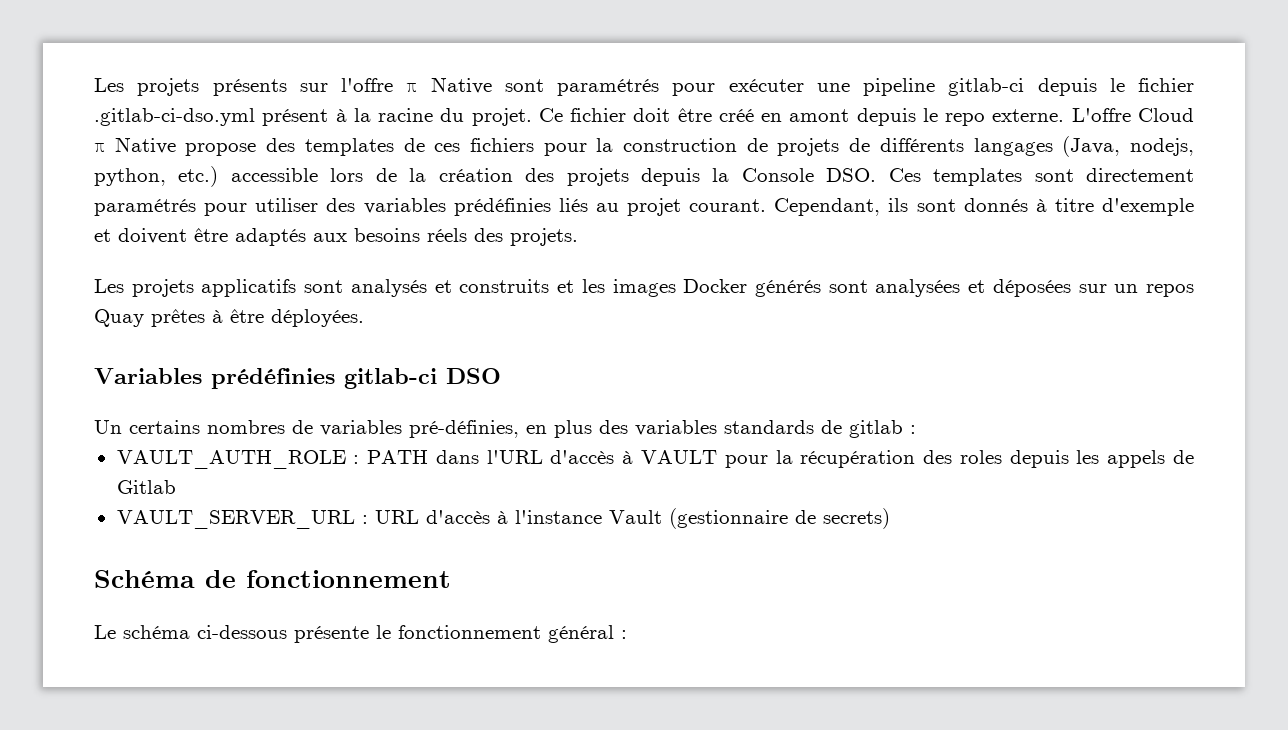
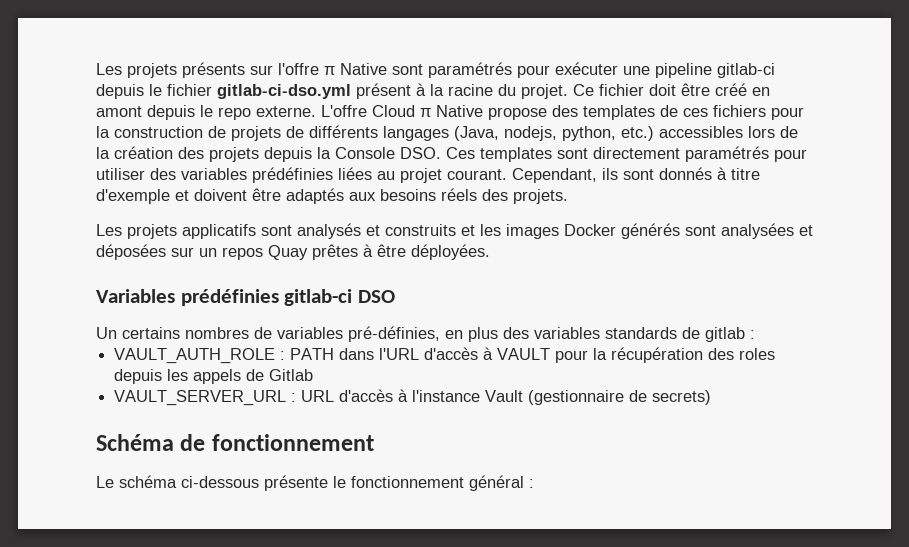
- Les projets présents sur l'offre π Native sont paramétrés pour exécuter une pipeline gitlab-ci depuis le fichier .gitlab-ci-dso.yml présent à la racine du projet.
+ Les projets présents sur l'offre π Native sont paramétrés pour exécuter une pipeline gitlab-ci depuis le fichier gitlab-ci-dso.yml présent à la racine du projet.
- L'offre Cloud π Native propose des templates de ces fichiers pour la construction de projets de différents langages (Java, nodejs, python, etc.) accessible lors de la création des projets depuis la Console DSO. Ces templates sont directement paramétrés pour utiliser des variables prédéfinies liés au projet courant.
+ L'offre Cloud π Native propose des templates de ces fichiers pour la construction de projets de différents langages (Java, nodejs, python, etc.) accessibles lors de la création des projets depuis la Console DSO. Ces templates sont directement paramétrés pour utiliser des variables prédéfinies liées au projet courant.

